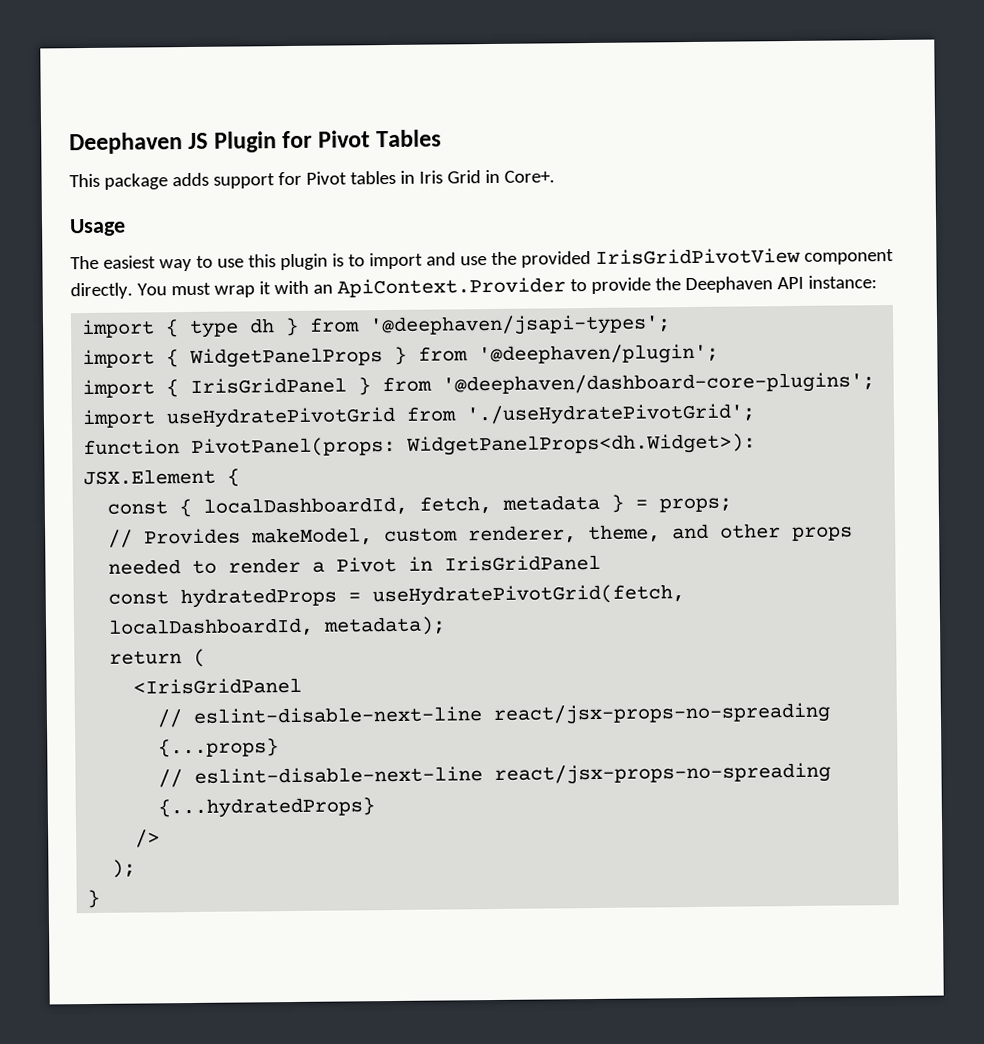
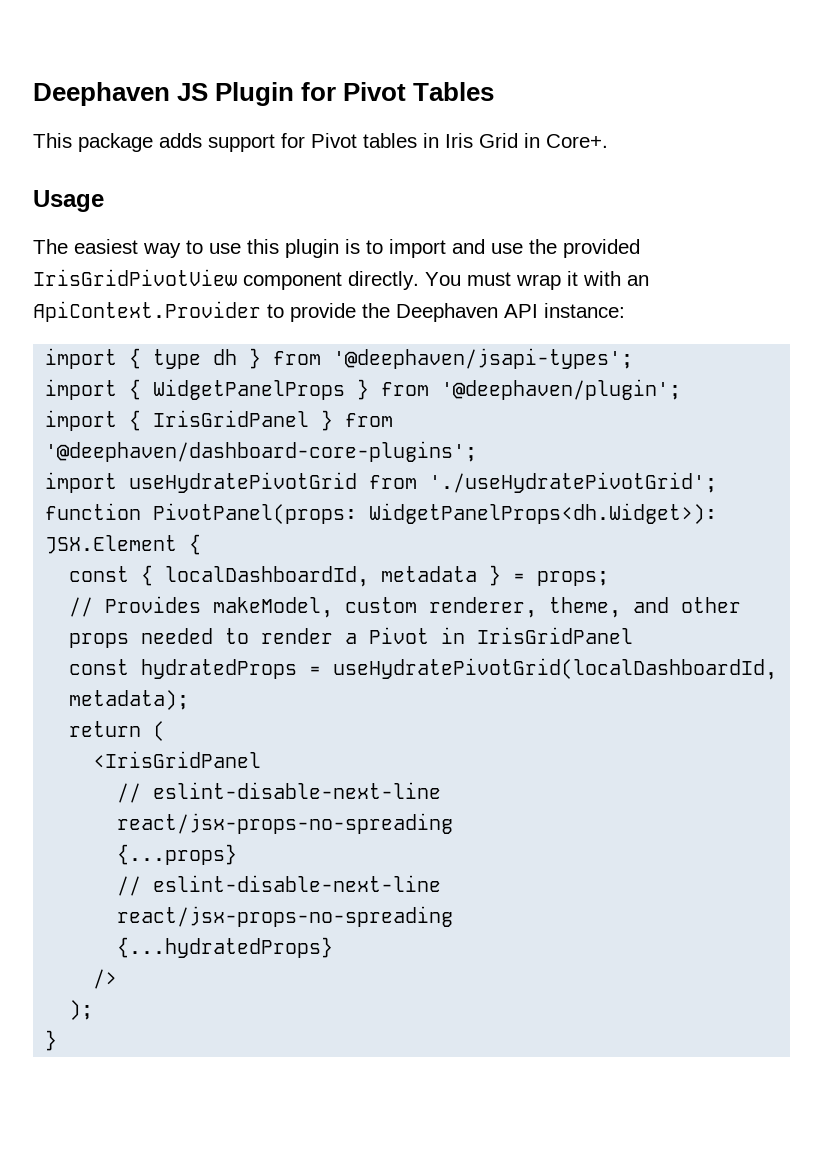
- const { localDashboardId, fetch, metadata } = props;
+ const { localDashboardId, metadata } = props;
- const hydratedProps = useHydratePivotGrid(fetch, localDashboardId, metadata);
+ const hydratedProps = useHydratePivotGrid(localDashboardId, metadata);

